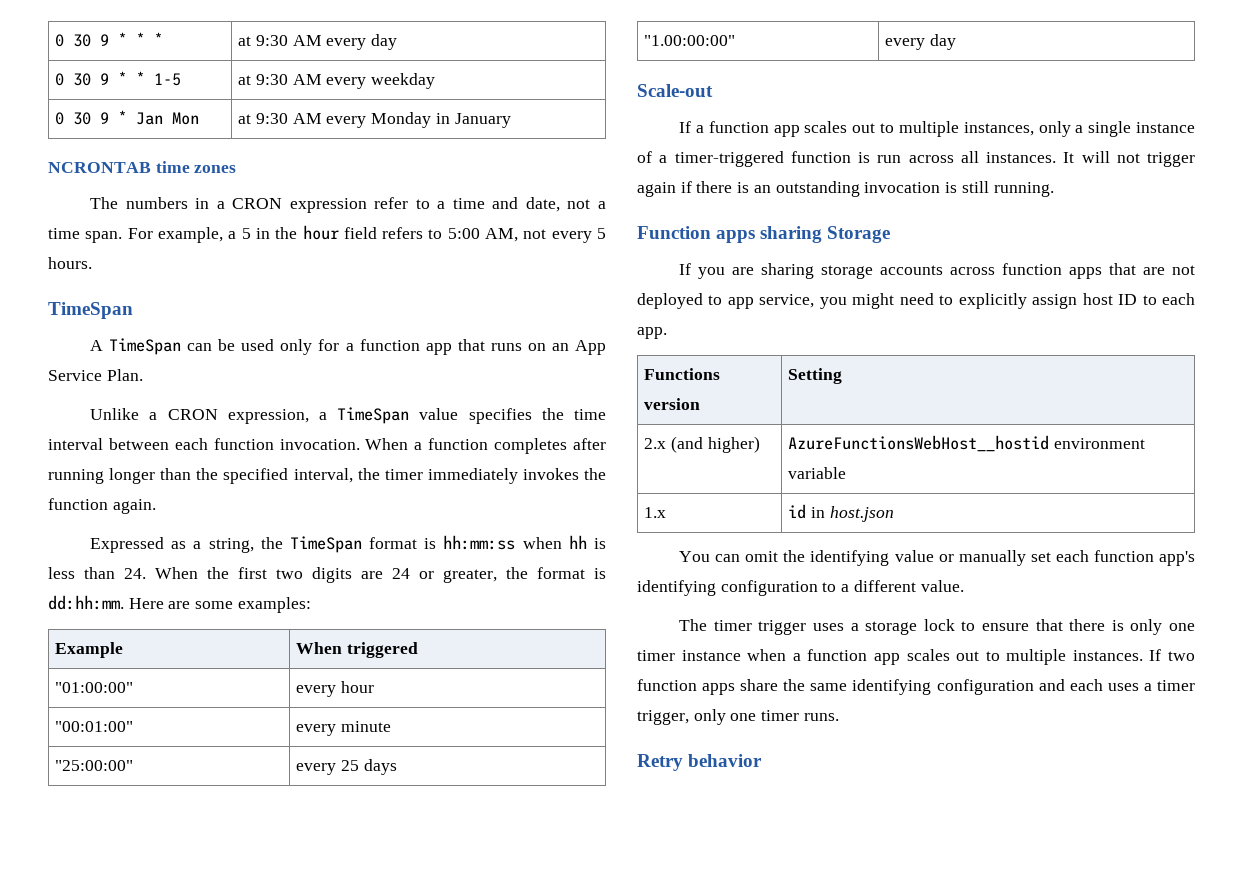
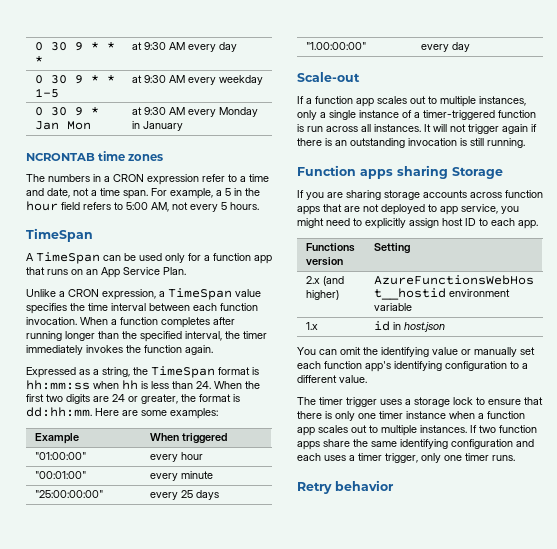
- "25:00:00" | every 25 days
+ "25:00:00:00" | every 25 days

